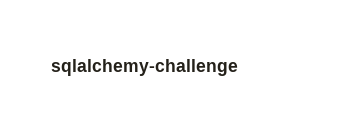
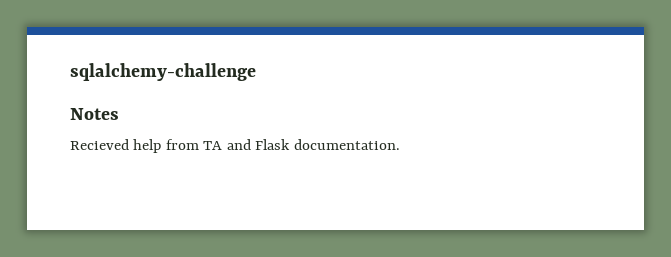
+ Notes
+ Recieved help from TA and Flask documentation.

